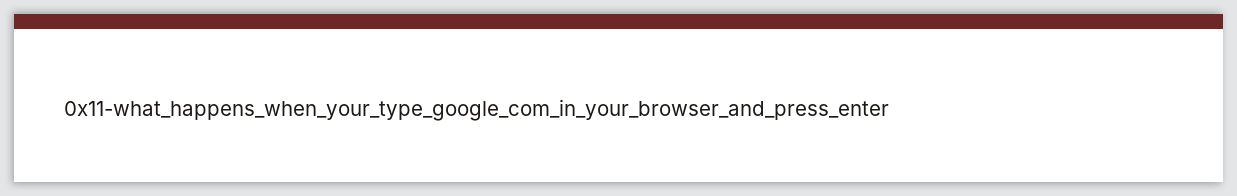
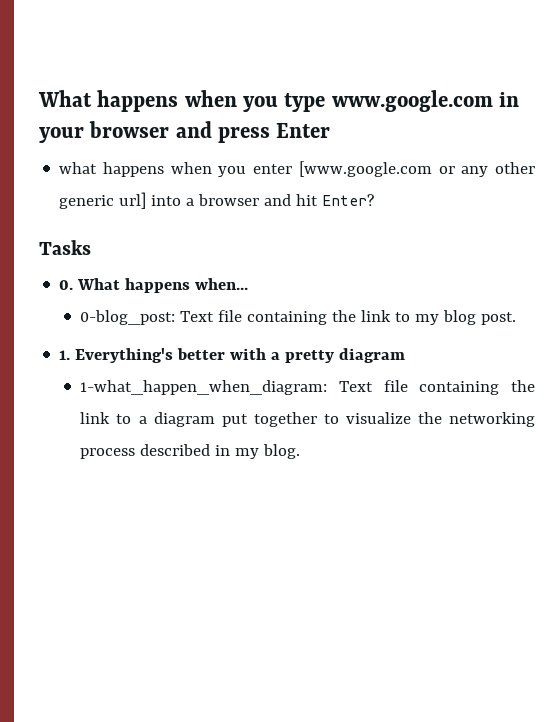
- 0x11-what_happens_when_your_type_google_com_in_your_browser_and_press_enter
+ What happens when you type www.google.com in your browser and press Enter
+ what happens when you enter [www.google.com or any other generic url] into a browser and hit Enter?
+ Tasks
+ 0. What happens when...
+ 0-blog_post: Text file containing the link to my blog post.
+ 1. Everything's better with a pretty diagram
+ 1-what_happen_when_diagram: Text file containing the link to a diagram put together to visualize the networking process described in my blog.

